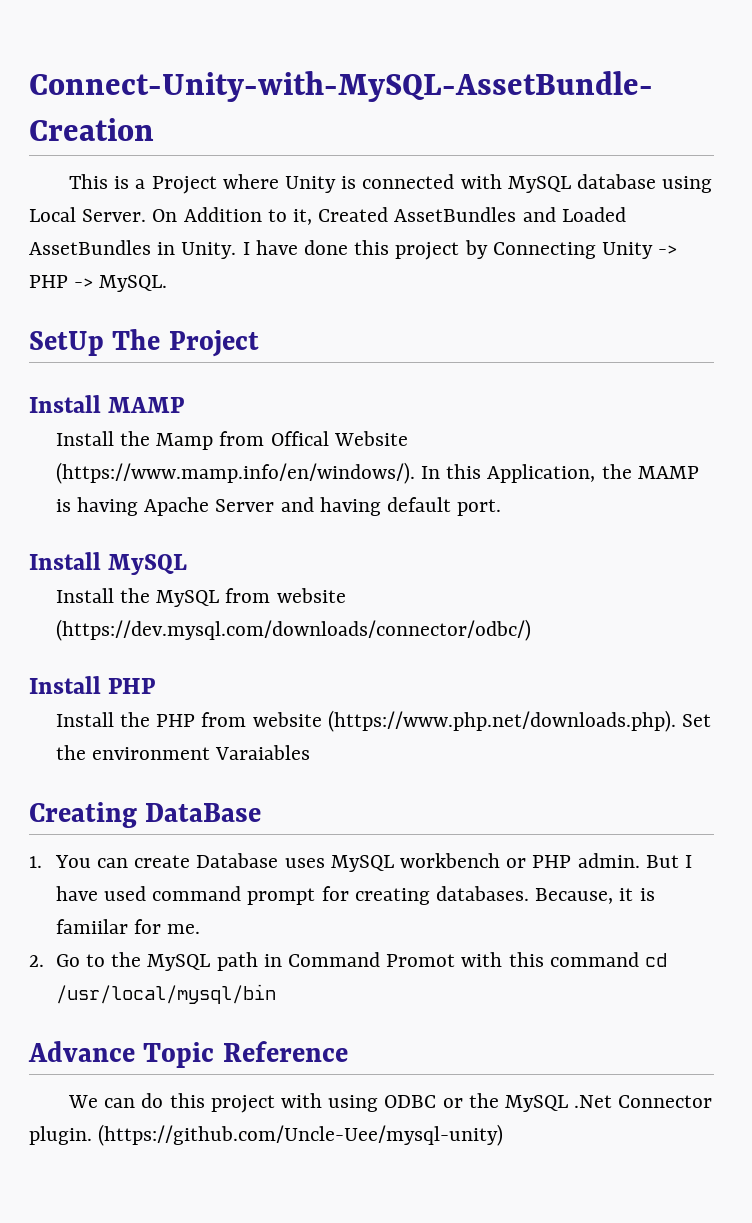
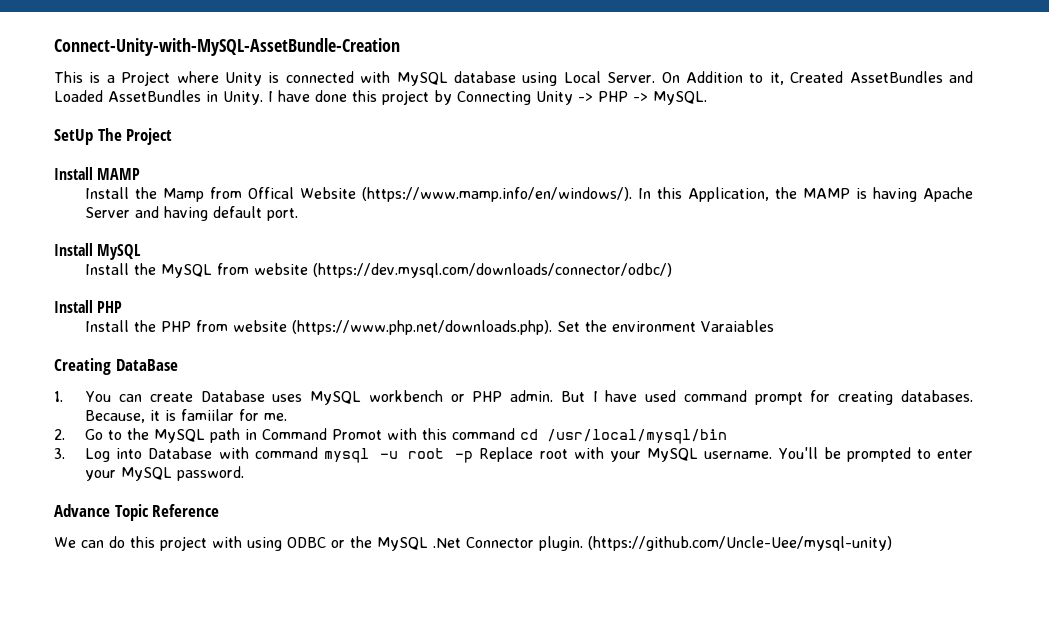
+ 3. Log into Database with command mysql -u root -p Replace root with your MySQL username. You'll be prompted to enter your MySQL password.

